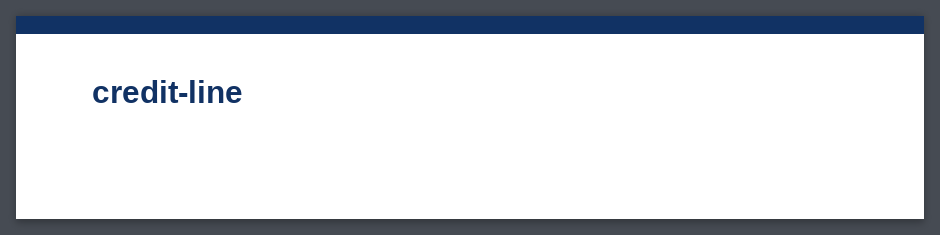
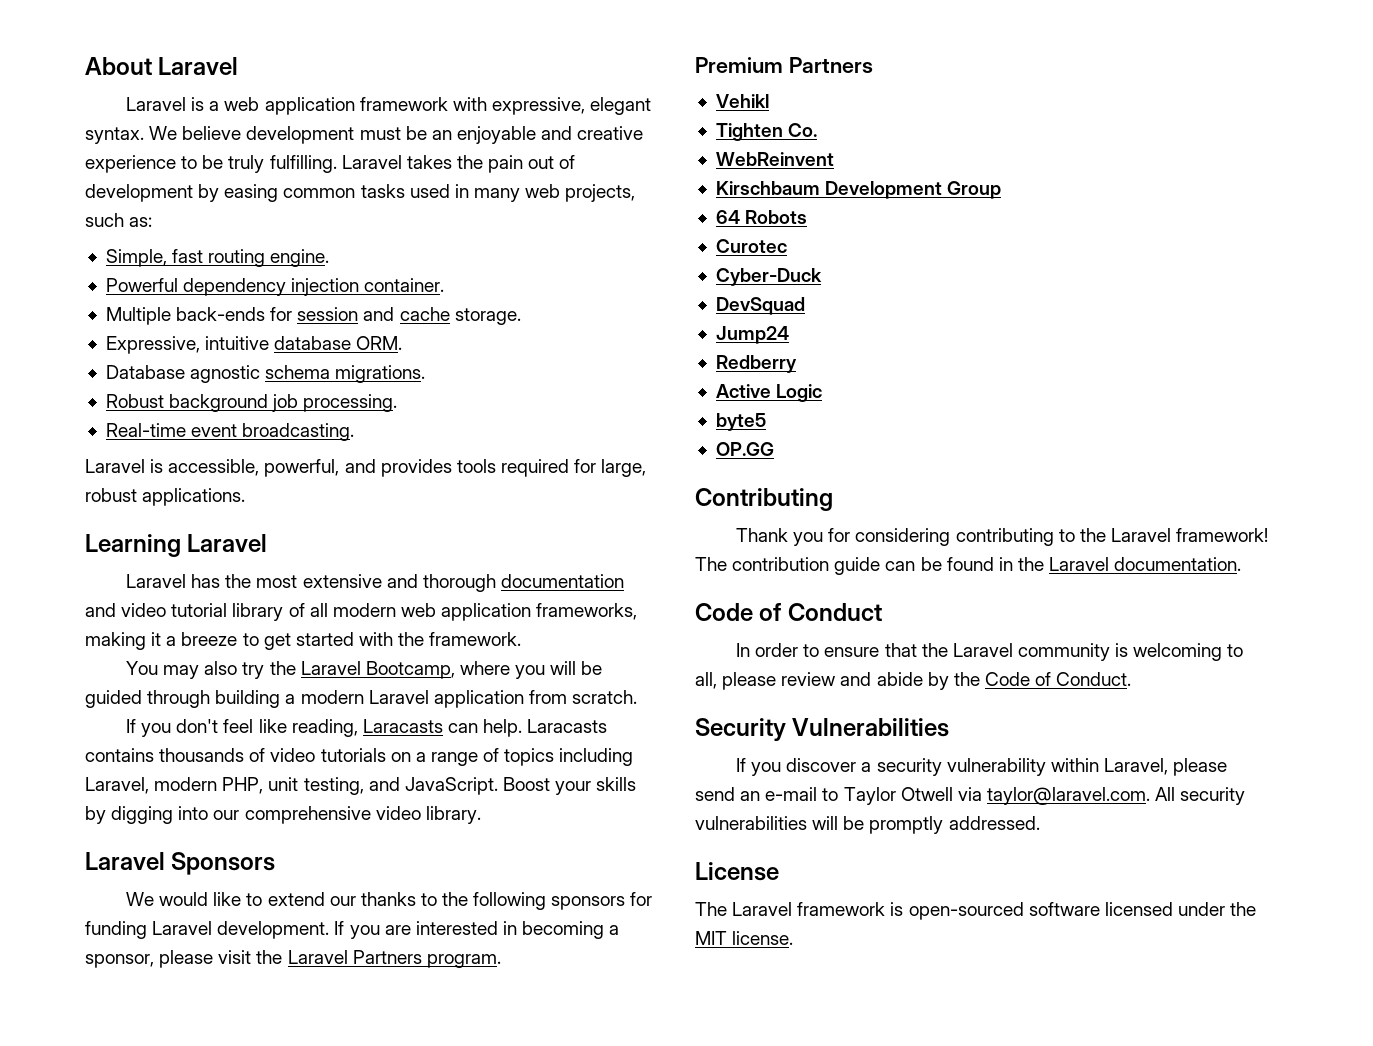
- credit-line
+ About Laravel
+ Laravel is a web application framework with expressive, elegant syntax. We believe development must be an enjoyable and creative experience to be truly fulfilling. Laravel takes the pain out of development by easing common tasks used in many web projects, such as:
+ Simple, fast routing engine.
+ Powerful dependency injection container.
+ Multiple back-ends for session and cache storage.
+ Expressive, intuitive database ORM.
+ Database agnostic schema migrations.
+ Robust background job processing.
+ Real-time event broadcasting.
+ Laravel is accessible, powerful, and provides tools required for large, robust applications.
+ Learning Laravel
+ Laravel has the most extensive and thorough documentation and video tutorial library of all modern web application frameworks, making it a breeze to get started with the framework.
+ You may also try the Laravel Bootcamp, where you will be guided through building a modern Laravel application from scratch.
+ If you don't feel like reading, Laracasts can help. Laracasts contains thousands of video tutorials on a range of topics including Laravel, modern PHP, unit testing, and JavaScript. Boost your skills by digging into our comprehensive video library.
+ Laravel Sponsors
+ We would like to extend our thanks to the following sponsors for funding Laravel development. If you are interested in becoming a sponsor, please visit the Laravel Partners program.
+ Premium Partners
+ Vehikl
+ Tighten Co.
+ WebReinvent
+ Kirschbaum Development Group
+ 64 Robots
+ Curotec
+ Cyber-Duck
+ DevSquad
+ Jump24
+ Redberry
+ Active Logic
+ byte5
+ OP.GG
+ Contributing
+ Thank you for considering contributing to the Laravel framework! The contribution guide can be found in the Laravel documentation.
+ Code of Conduct
+ In order to ensure that the Laravel community is welcoming to all, please review and abide by the Code of Conduct.
+ Security Vulnerabilities
+ If you discover a security vulnerability within Laravel, please send an e-mail to Taylor Otwell via taylor@laravel.com. All security vulnerabilities will be promptly addressed.
+ License
+ The Laravel framework is open-sourced software licensed under the MIT license.

